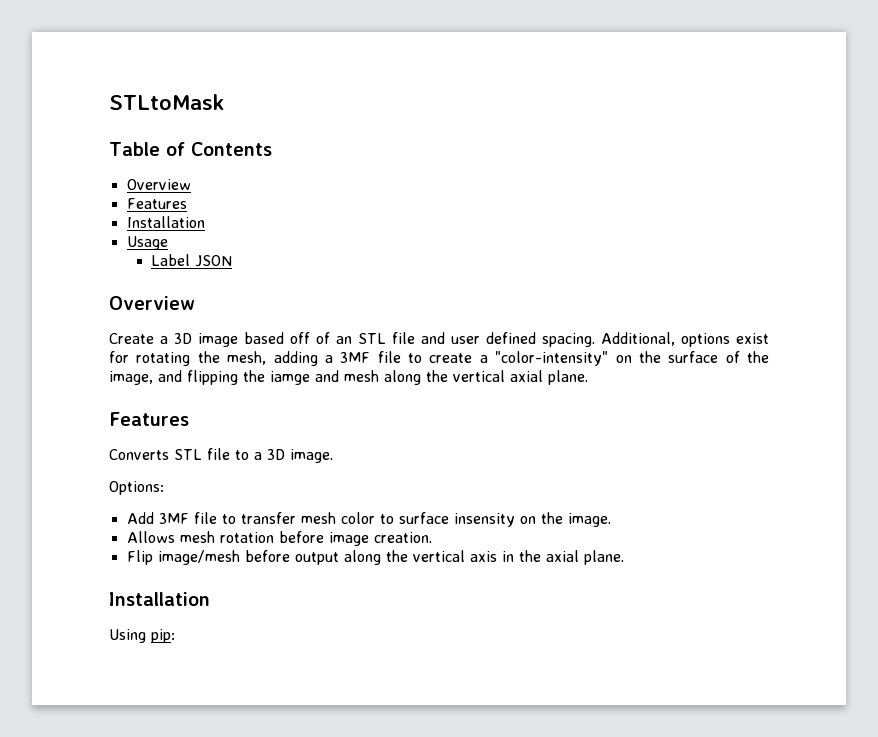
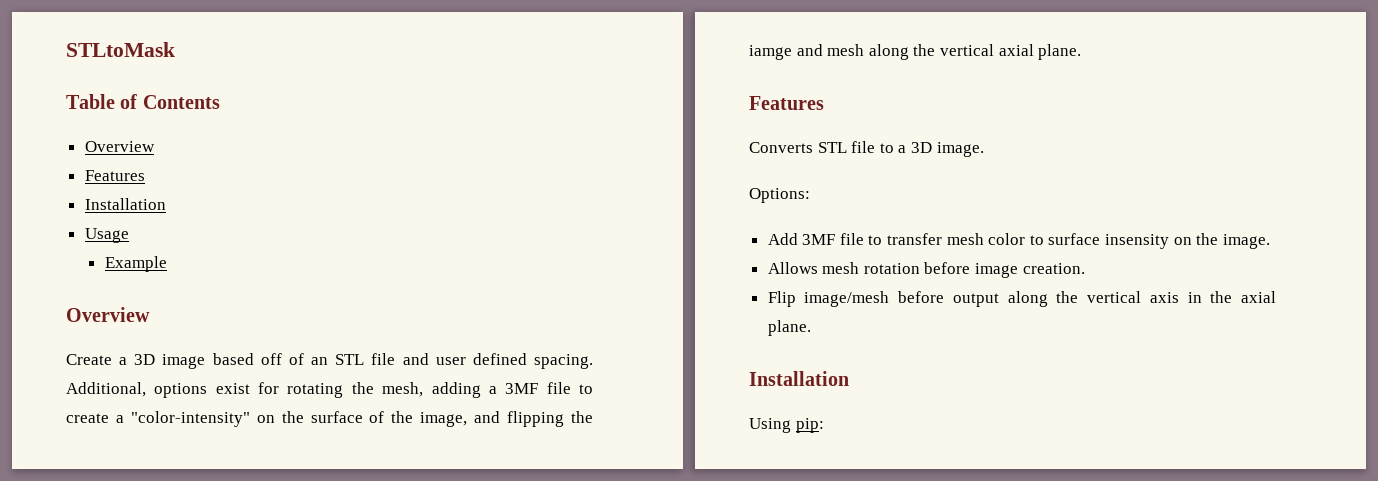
- Label JSON
+ Example

